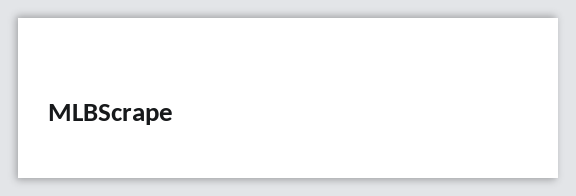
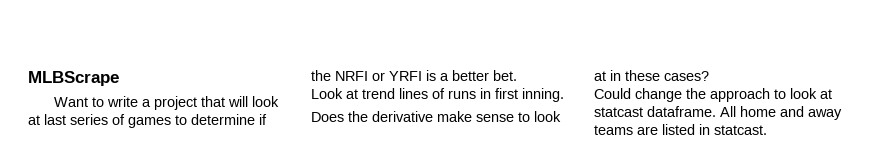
+ Want to write a project that will look at last series of games to determine if the NRFI or YRFI is a better bet.
+ Look at trend lines of runs in first inning.
+ Does the derivative make sense to look at in these cases?
+ Could change the approach to look at statcast dataframe. All home and away teams are listed in statcast.

